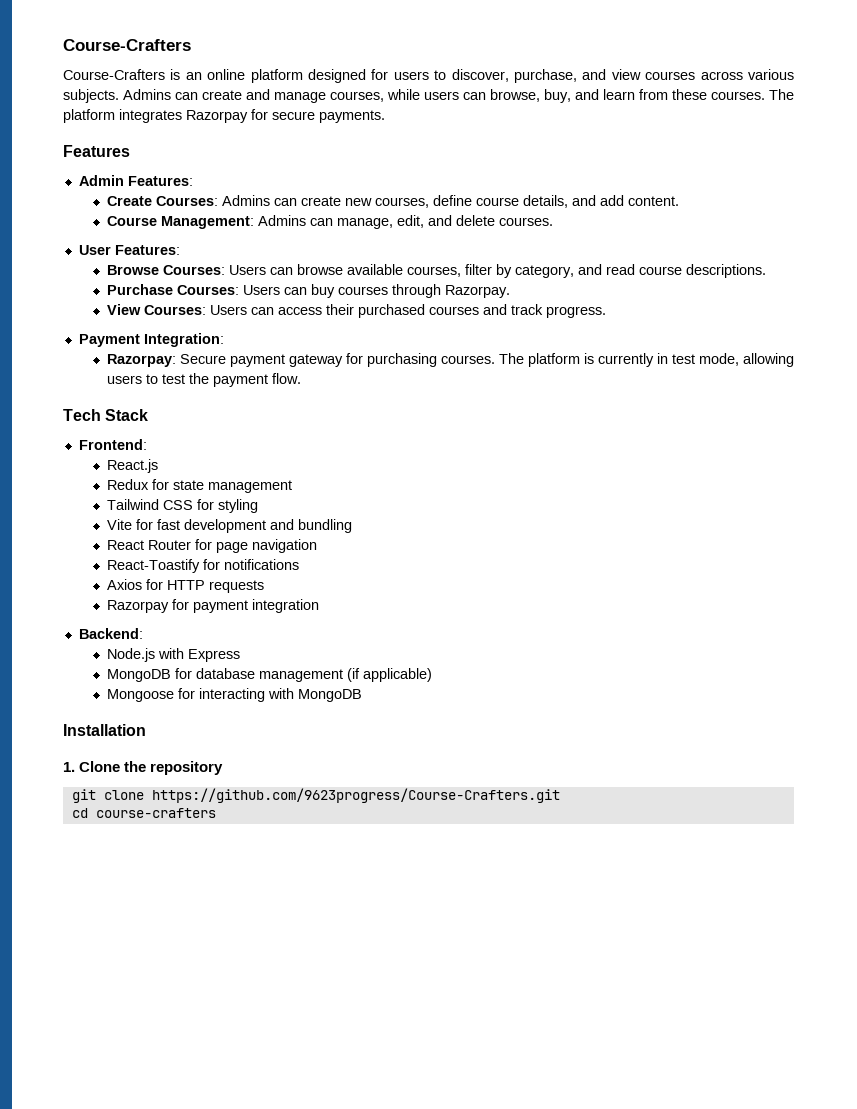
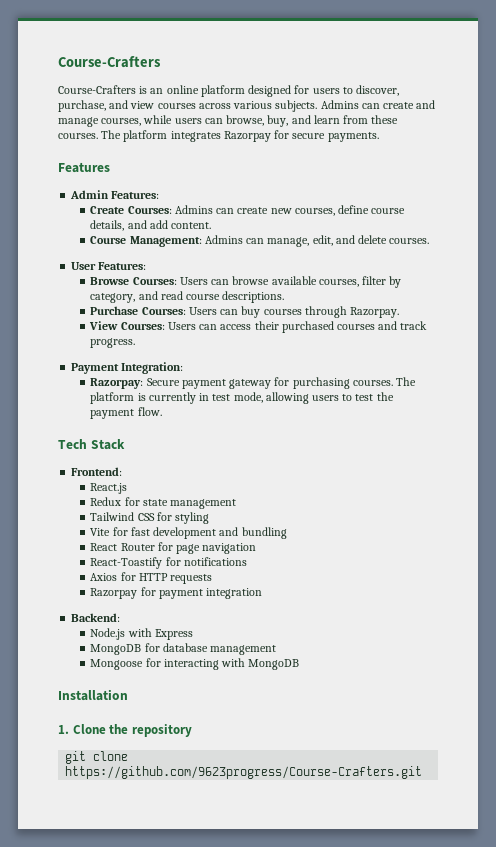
- MongoDB for database management (if applicable)
+ MongoDB for database management
- cd course-crafters

